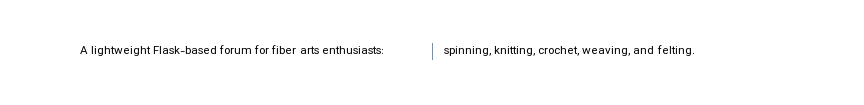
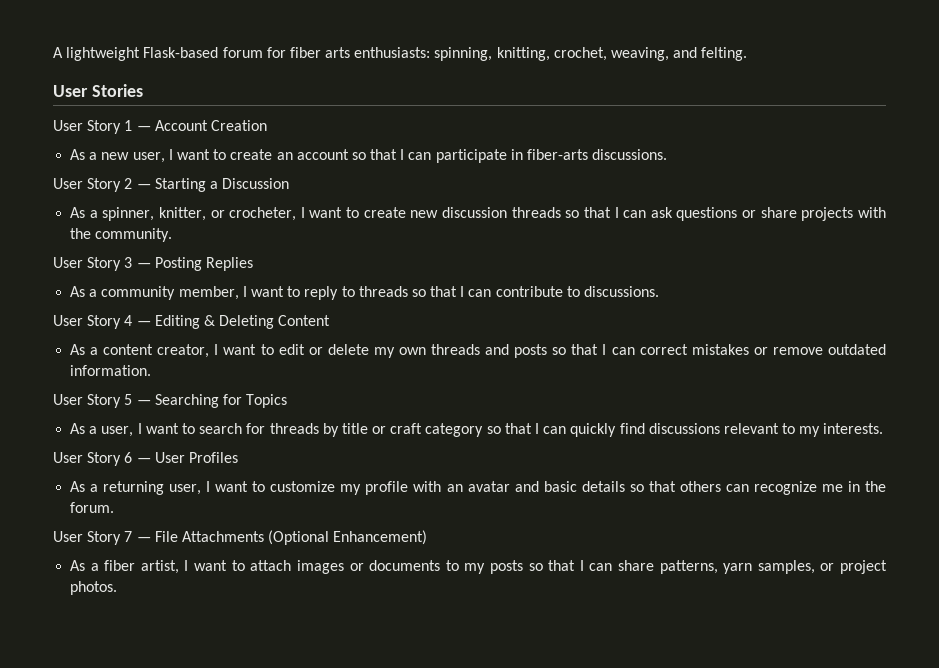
+ User Stories
+ User Story 1 — Account Creation
+ As a new user, I want to create an account so that I can participate in fiber-arts discussions.
+ User Story 2 — Starting a Discussion
+ As a spinner, knitter, or crocheter, I want to create new discussion threads so that I can ask questions or share projects with the community.
+ User Story 3 — Posting Replies
+ As a community member, I want to reply to threads so that I can contribute to discussions.
+ User Story 4 — Editing & Deleting Content
+ As a content creator, I want to edit or delete my own threads and posts so that I can correct mistakes or remove outdated information.
+ User Story 5 — Searching for Topics
+ As a user, I want to search for threads by title or craft category so that I can quickly find discussions relevant to my interests.
+ User Story 6 — User Profiles
+ As a returning user, I want to customize my profile with an avatar and basic details so that others can recognize me in the forum.
+ User Story 7 — File Attachments (Optional Enhancement)
+ As a fiber artist, I want to attach images or documents to my posts so that I can share patterns, yarn samples, or project photos.

